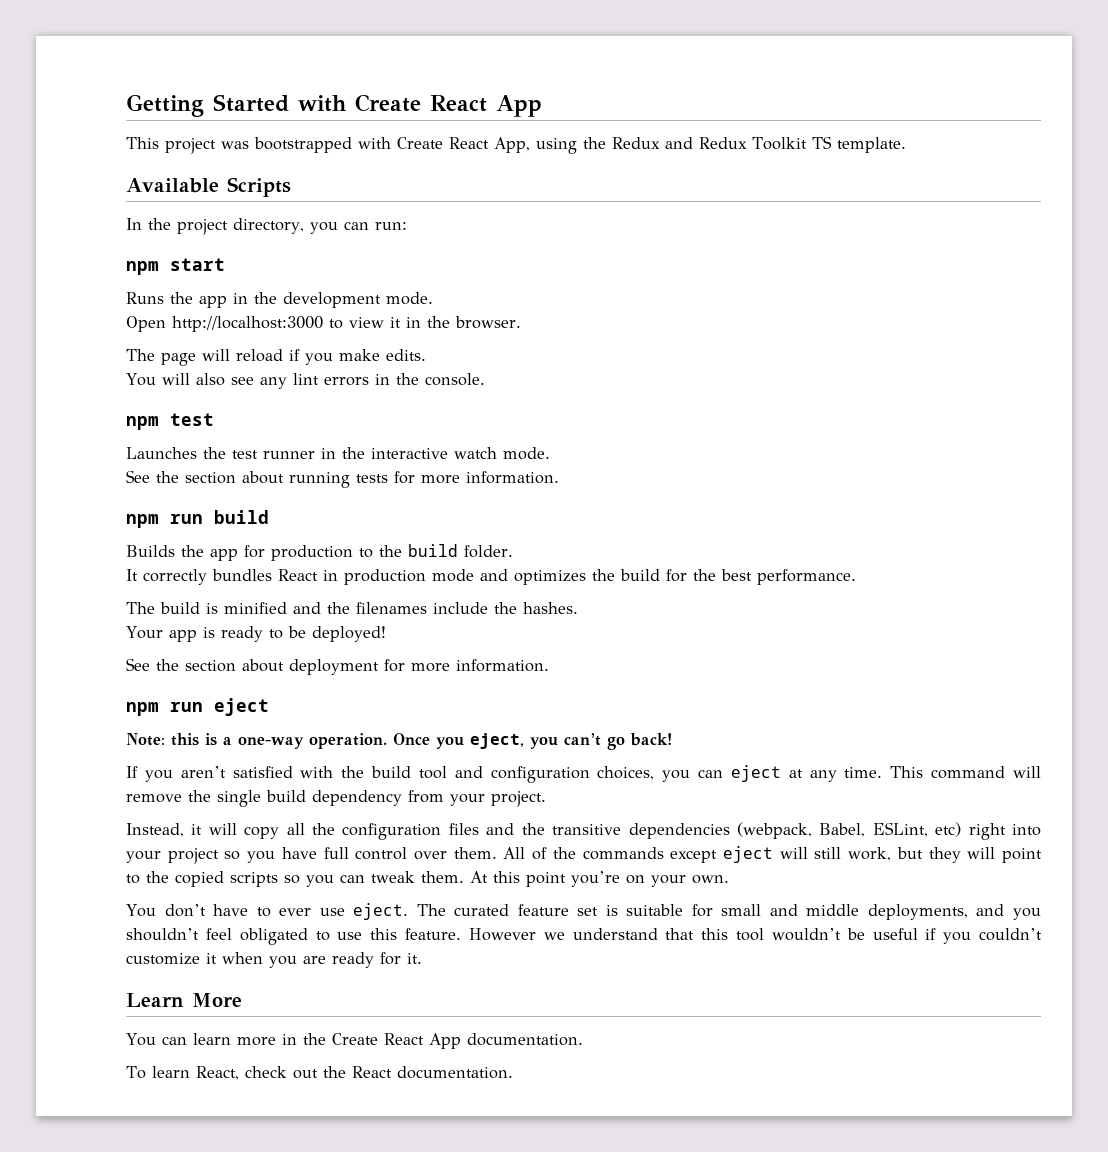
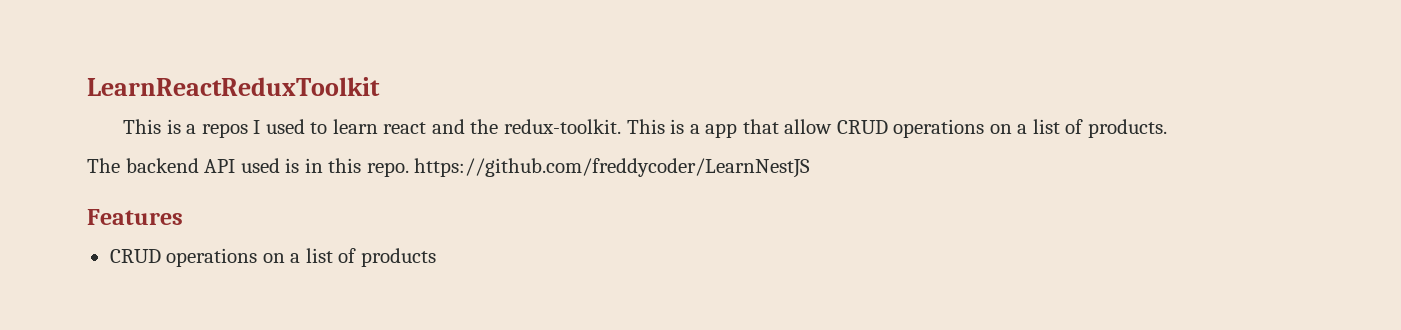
- Getting Started with Create React App
- This project was bootstrapped with Create React App, using the Redux and Redux Toolkit TS template.
- Available Scripts
- In the project directory, you can run:
- npm start
- Runs the app in the development mode.
- Open http://localhost:3000 to view it in the browser.
- The page will reload if you make edits.
- You will also see any lint errors in the console.
- npm test
- Launches the test runner in the interactive watch mode.
- See the section about running tests for more information.
- npm run build
- Builds the app for production to the build folder.
- It correctly bundles React in production mode and optimizes the build for the best performance.
- The build is minified and the filenames include the hashes.
- Your app is ready to be deployed!
- See the section about deployment for more information.
- npm run eject
- Note: this is a one-way operation. Once you eject, you can’t go back!
- If you aren’t satisfied with the build tool and configuration choices, you can eject at any time. This command will remove the single build dependency from your project.
- Instead, it will copy all the configuration files and the transitive dependencies (webpack, Babel, ESLint, etc) right into your project so you have full control over them. All of the commands except eject will still work, but they will point to the copied scripts so you can tweak them. At this point you’re on your own.
- You don’t have to ever use eject. The curated feature set is suitable for small and middle deployments, and you shouldn’t feel obligated to use this feature. However we understand that this tool wouldn’t be useful if you couldn’t customize it when you are ready for it.
- Learn More
- You can learn more in the Create React App documentation.
- To learn React, check out the React documentation.
+ LearnReactReduxToolkit
+ This is a repos I used to learn react and the redux-toolkit. This is a app that allow CRUD operations on a list of products.
+ The backend API used is in this repo. https://github.com/freddycoder/LearnNestJS
+ Features
+ CRUD operations on a list of products

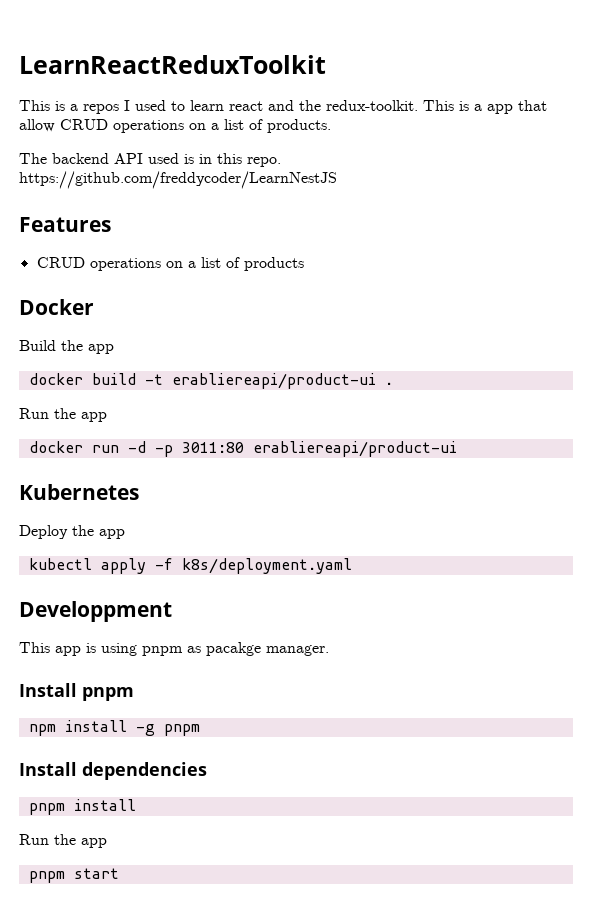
+ Docker
+ Build the app
+ docker build -t erabliereapi/product-ui .
+ Run the app
+ docker run -d -p 3011:80 erabliereapi/product-ui
+ Kubernetes
+ Deploy the app
+ kubectl apply -f k8s/deployment.yaml
+ Developpment
+ This app is using pnpm as pacakge manager.
+ Install pnpm
+ npm install -g pnpm
+ Install dependencies
+ pnpm install
+ Run the app
+ pnpm start

